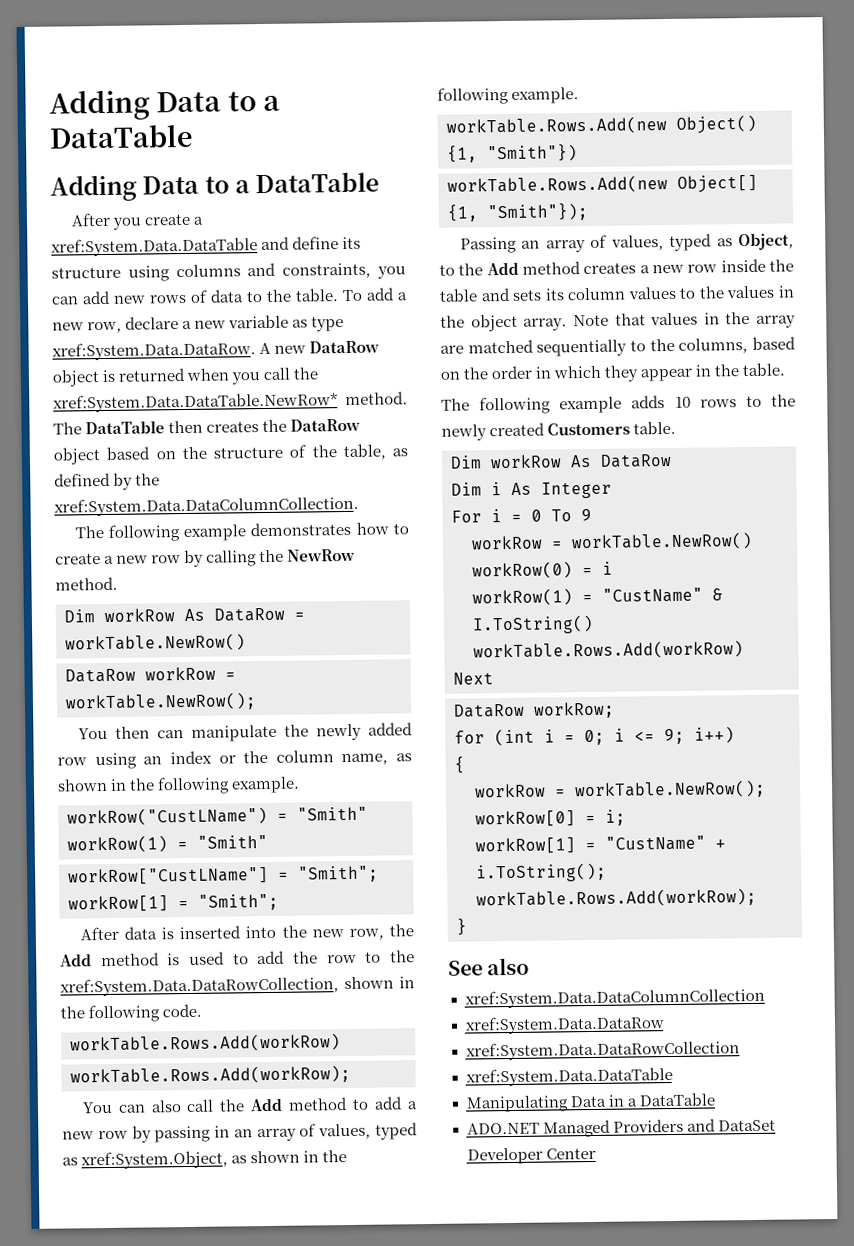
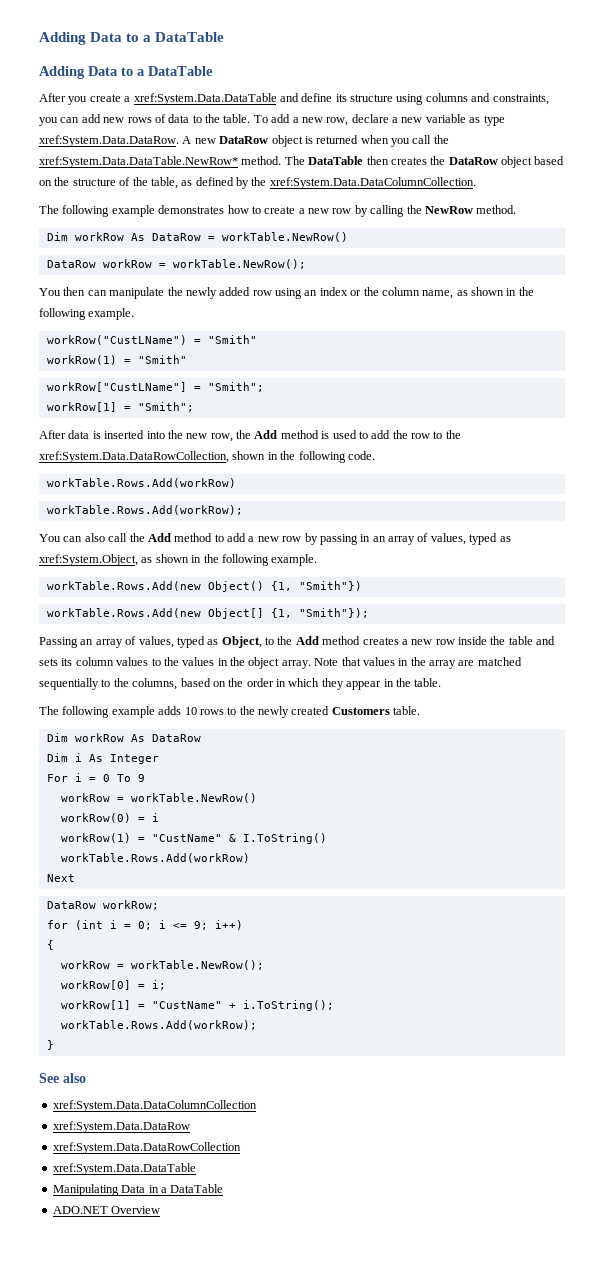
- ADO.NET Managed Providers and DataSet Developer Center
+ ADO.NET Overview

